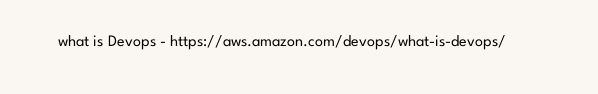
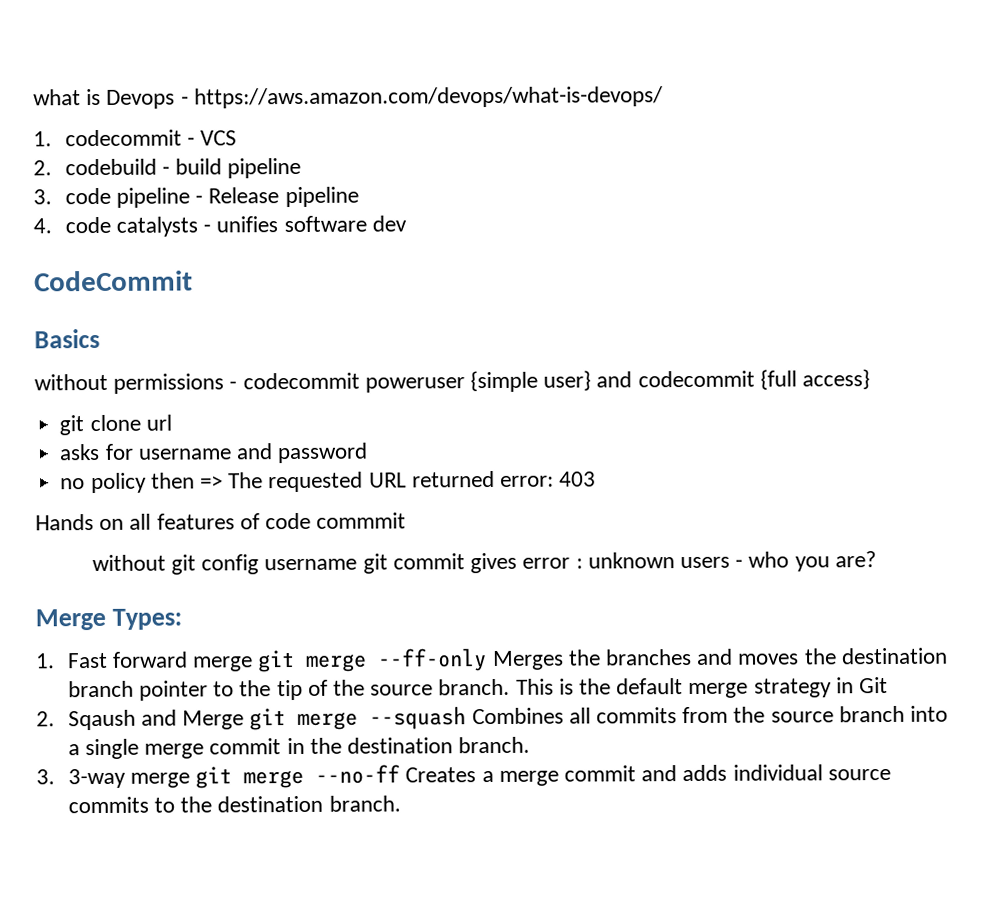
+ 1. codecommit - VCS
+ 2. codebuild - build pipeline
+ 3. code pipeline - Release pipeline
+ 4. code catalysts - unifies software dev
+ CodeCommit
+ Basics
+ without permissions - codecommit poweruser {simple user} and codecommit {full access}
+ git clone url
+ asks for username and password
+ no policy then => The requested URL returned error: 403
+ Hands on all features of code commmit
+ without git config username git commit gives error : unknown users - who you are?
+ Merge Types:
+ 1. Fast forward merge git merge --ff-only Merges the branches and moves the destination branch pointer to the tip of the source branch. This is the default merge strategy in Git
+ 2. Sqaush and Merge git merge --squash Combines all commits from the source branch into a single merge commit in the destination branch.
+ 3. 3-way merge git merge --no-ff Creates a merge commit and adds individual source commits to the destination branch.

